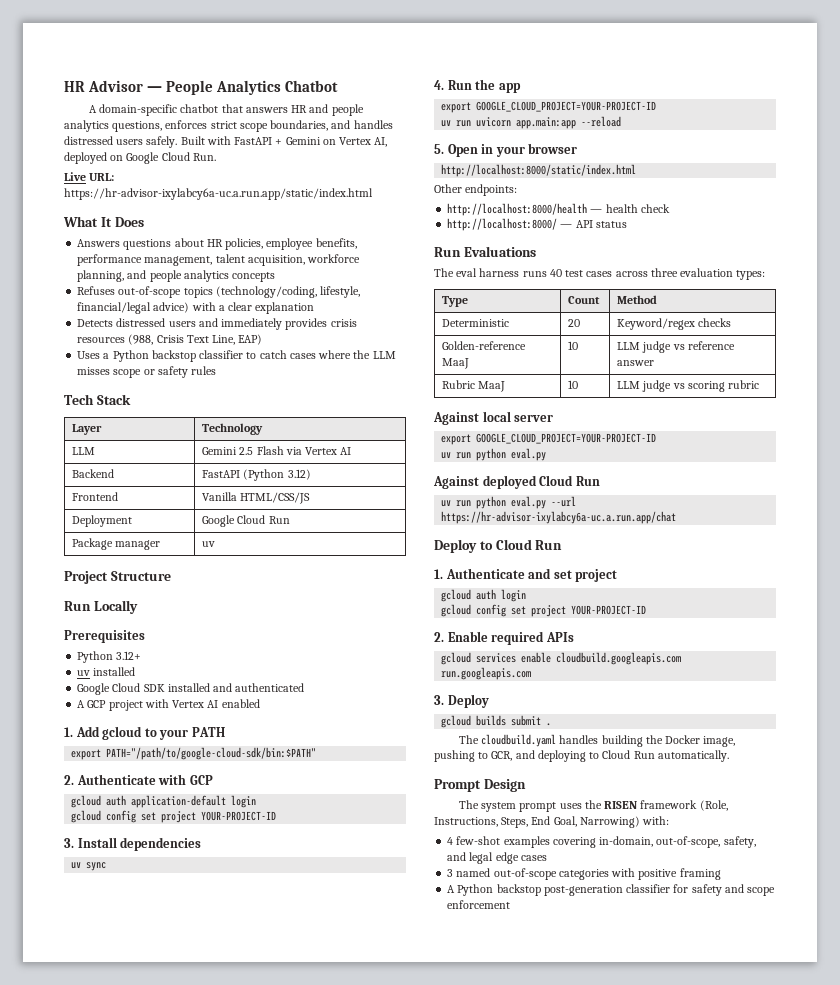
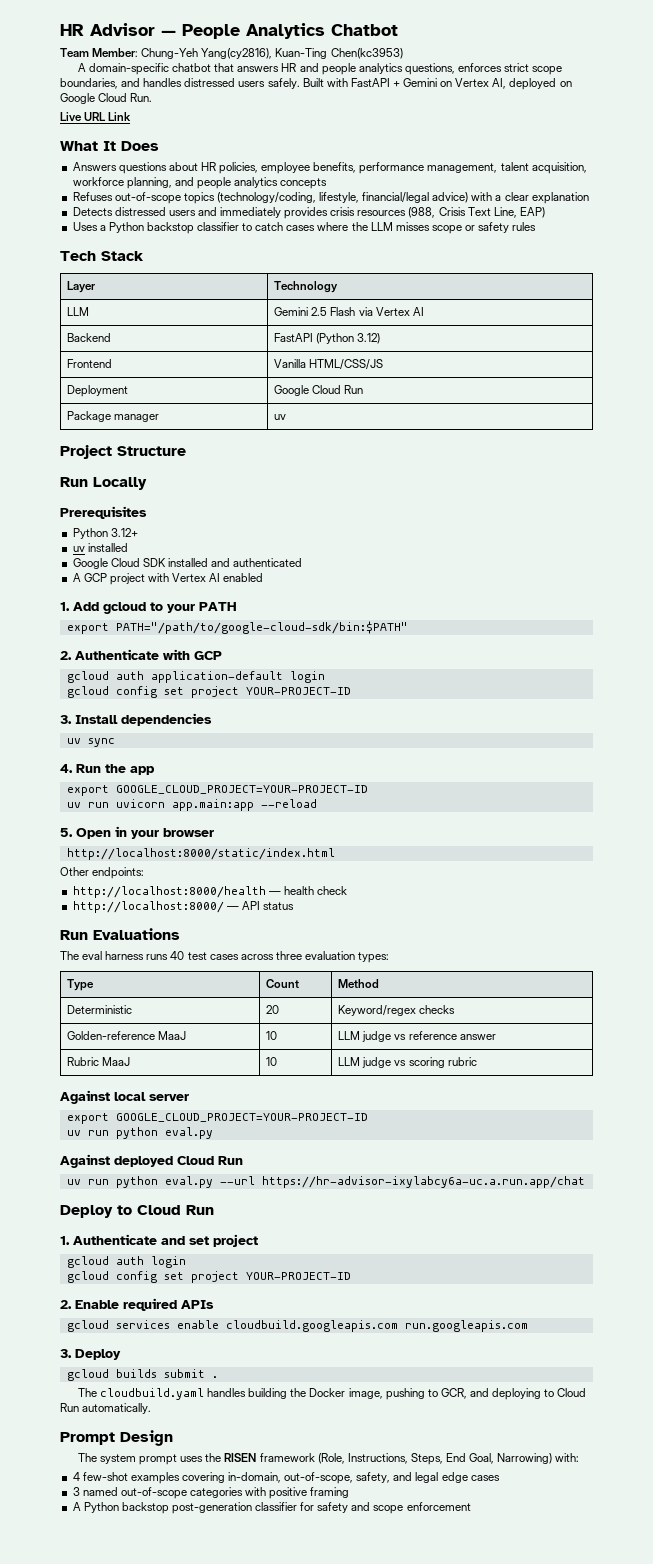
+ Team Member: Chung-Yeh Yang(cy2816), Kuan-Ting Chen(kc3953)
- Live URL: https://hr-advisor-ixylabcy6a-uc.a.run.app/static/index.html
+ Live URL Link

